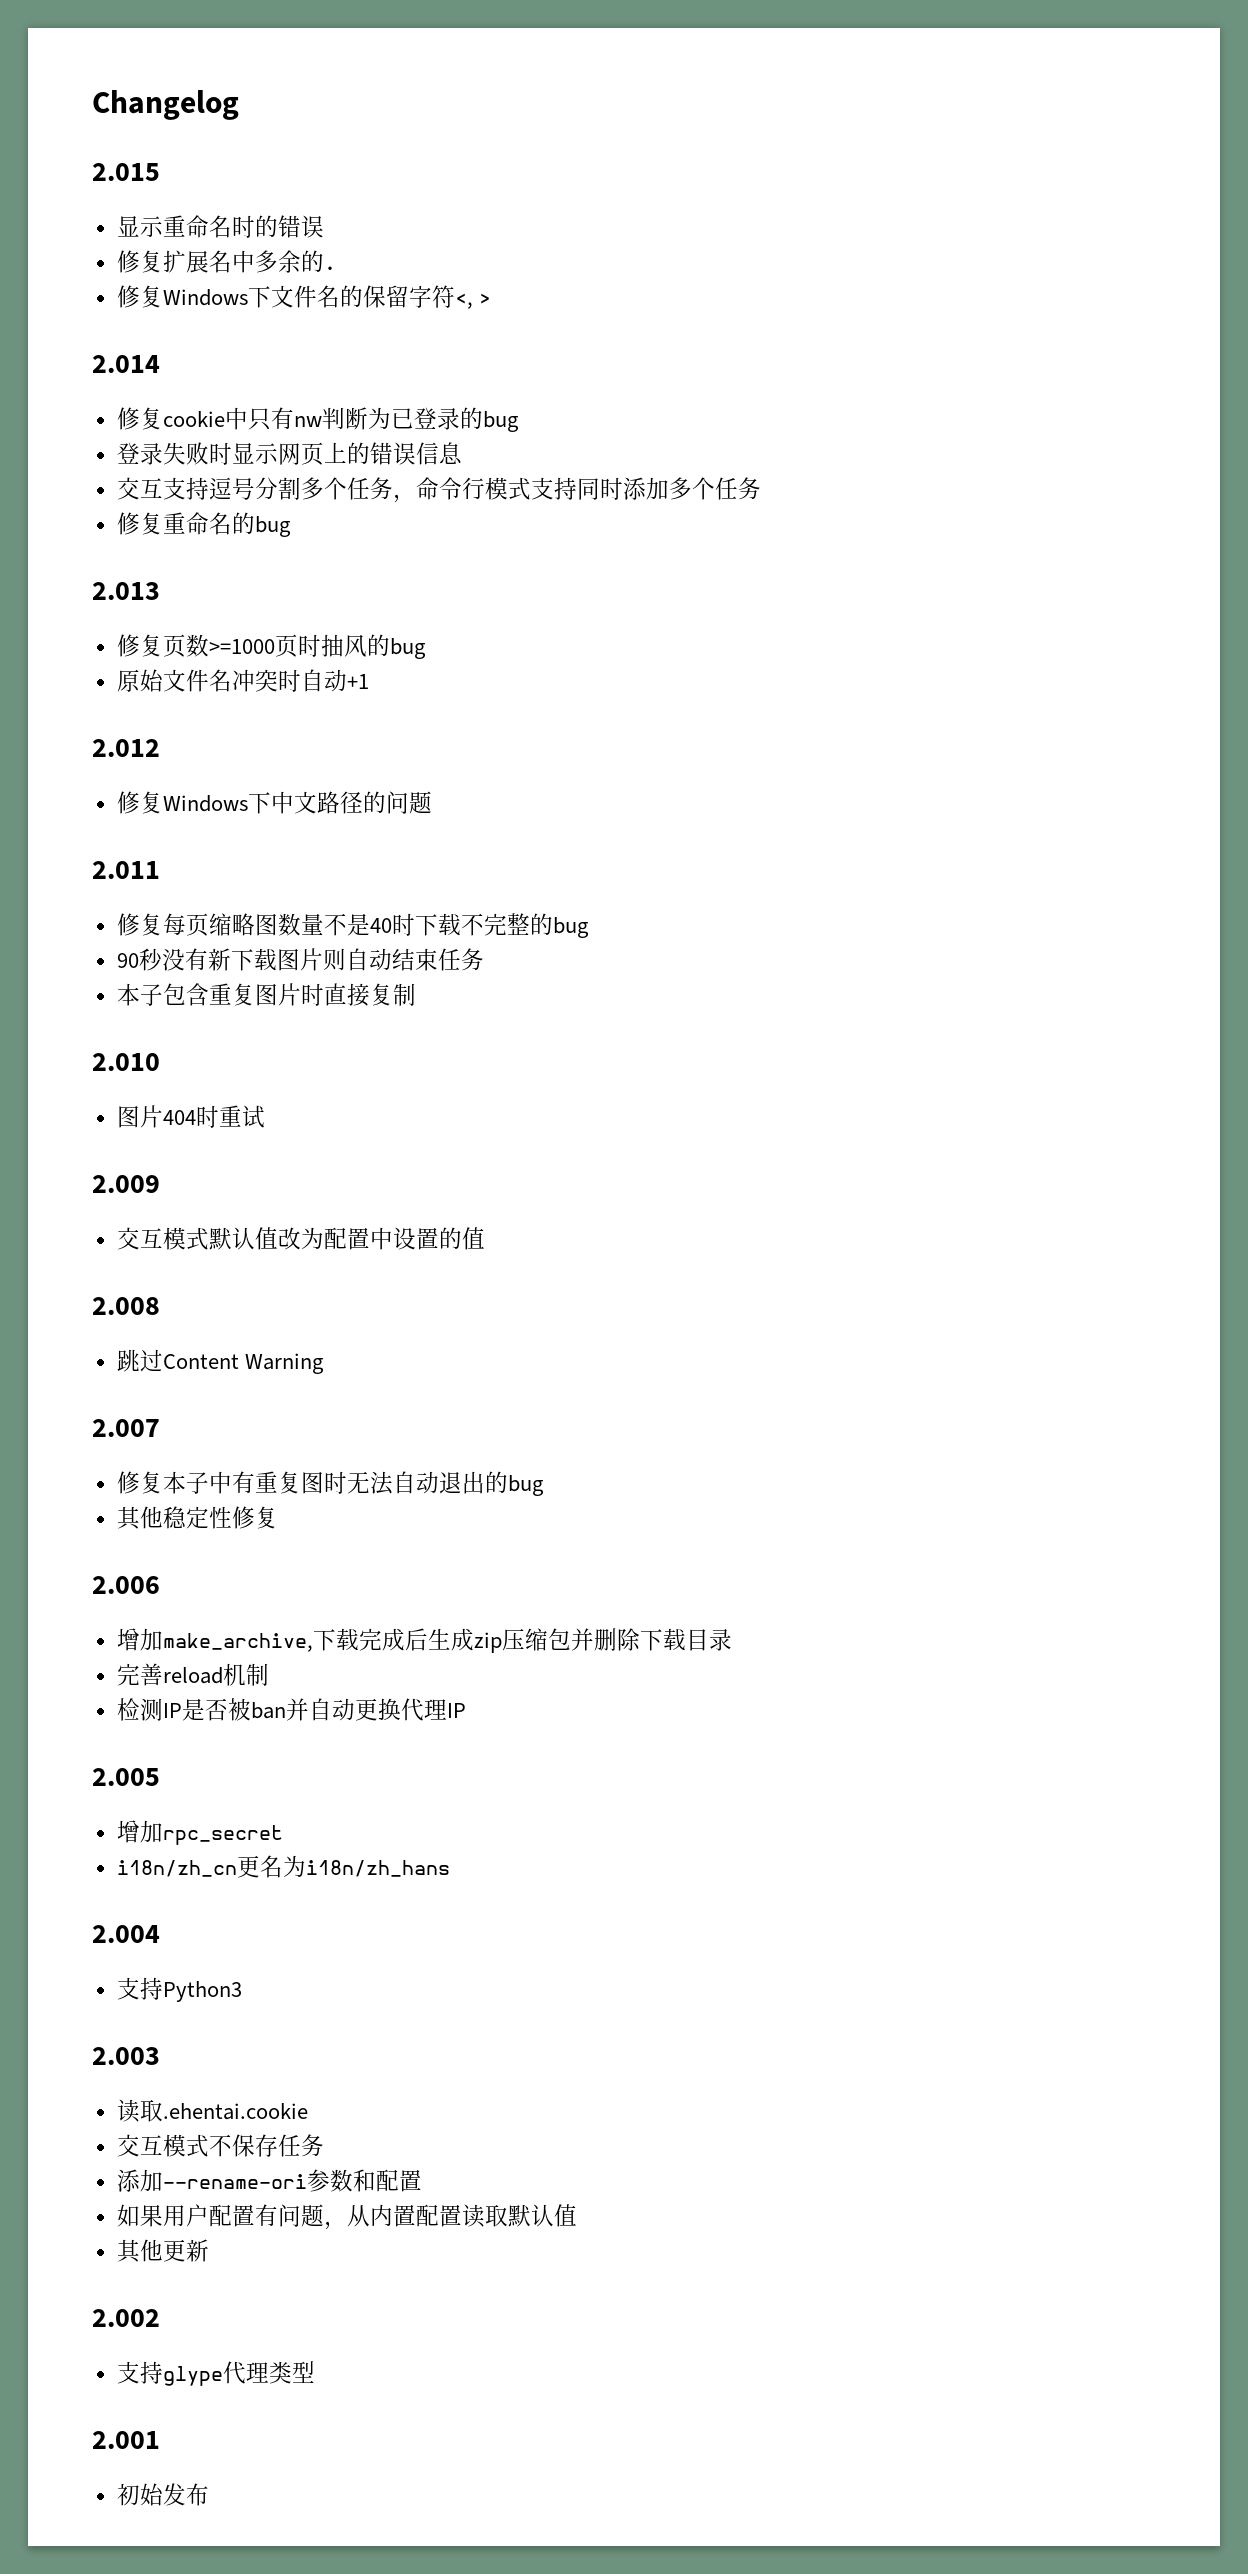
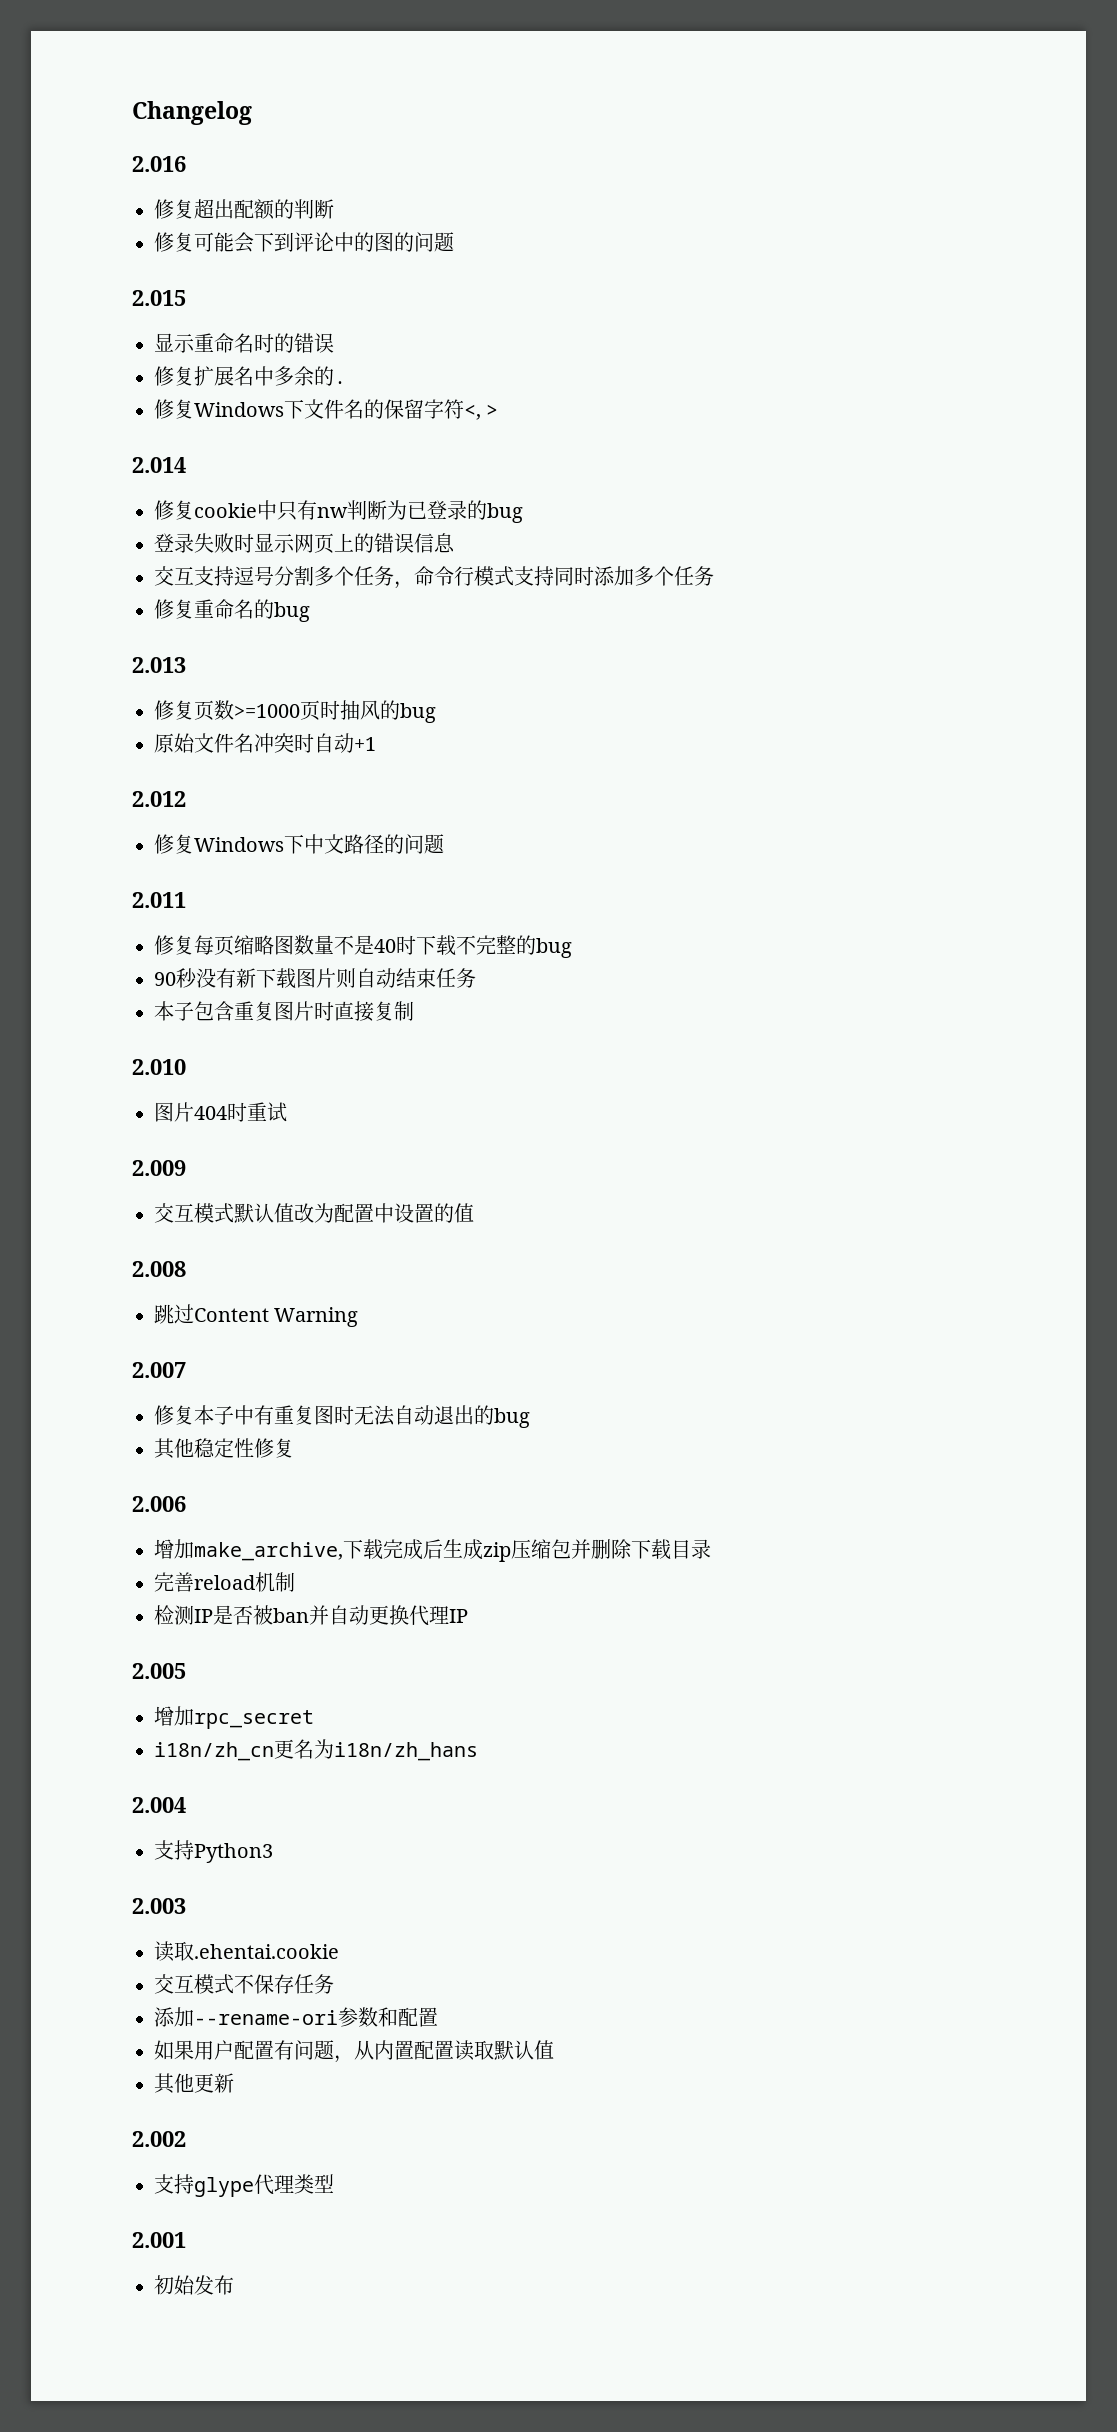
+ 2.016
+ 修复超出配额的判断
+ 修复可能会下到评论中的图的问题

